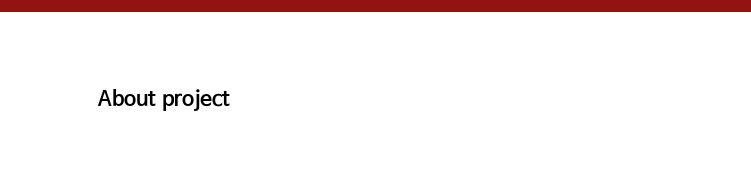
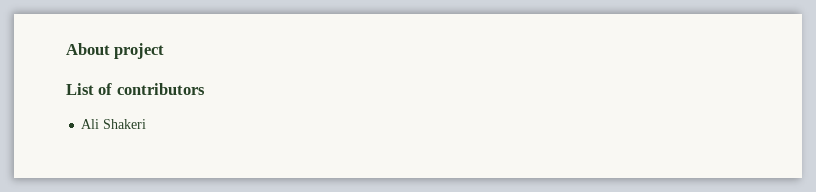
+ List of contributors
+ Ali Shakeri

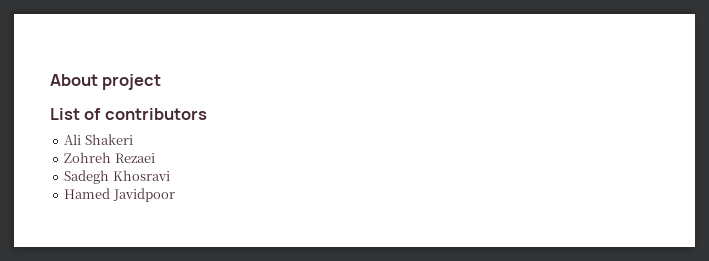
+ Zohreh Rezaei
+ Sadegh Khosravi
+ Hamed Javidpoor

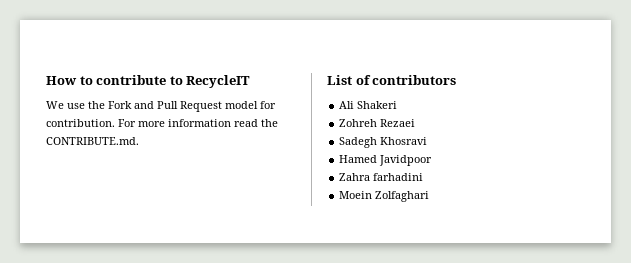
- About project
+ How to contribute to RecycleIT
+ We use the Fork and Pull Request model for contribution. For more information read the CONTRIBUTE.md.
+ Zahra farhadini
+ Moein Zolfaghari

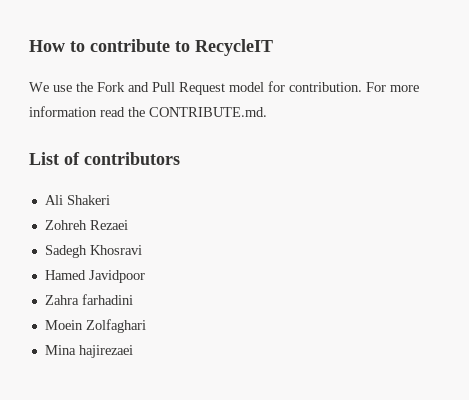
+ Mina hajirezaei

